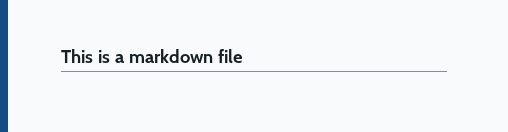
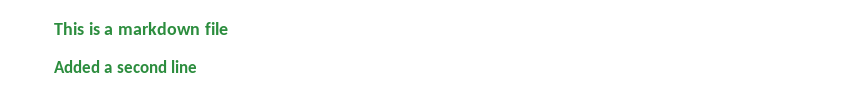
+ Added a second line

